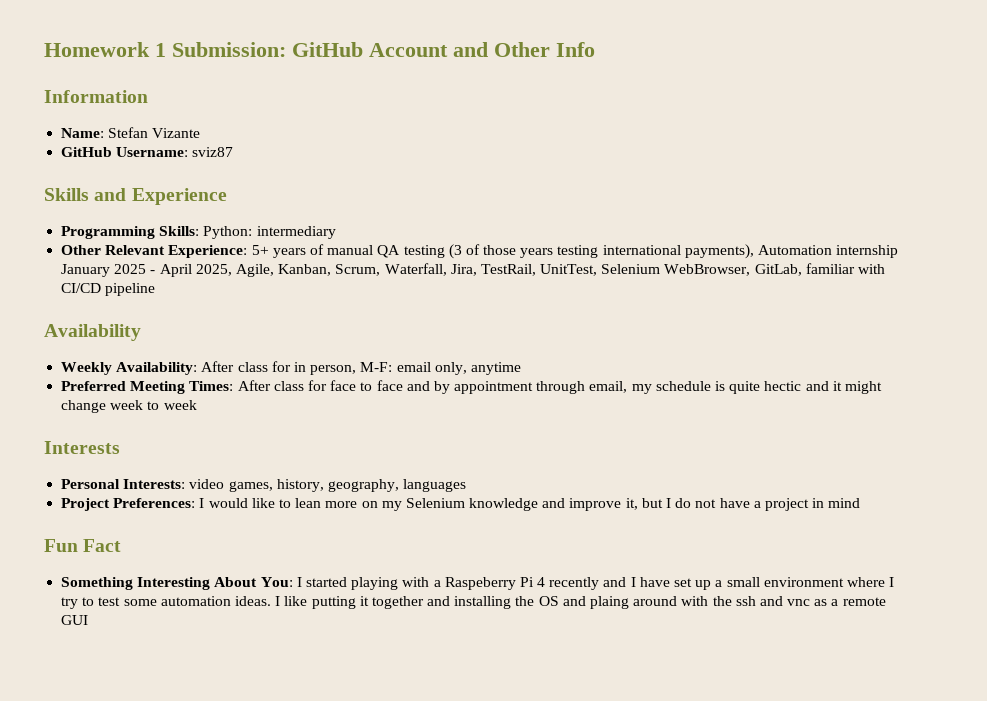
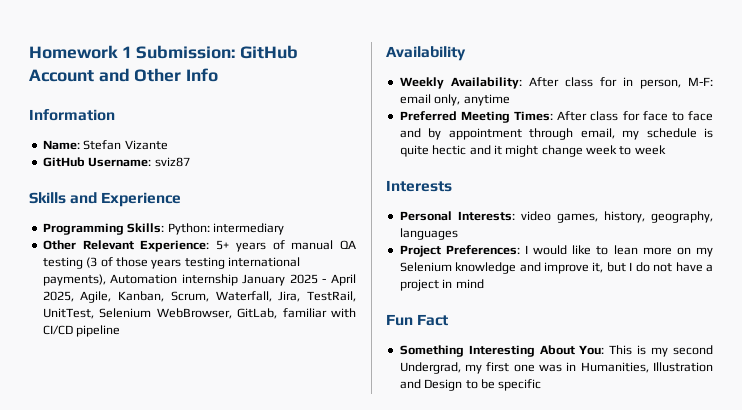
- Something Interesting About You: I started playing with a Raspeberry Pi 4 recently and I have set up a small environment where I try to test some automation ideas. I like putting it together and installing the OS and plaing around with the ssh and vnc as a remote GUI
+ Something Interesting About You: This is my second Undergrad, my first one was in Humanities, Illustration and Design to be specific

